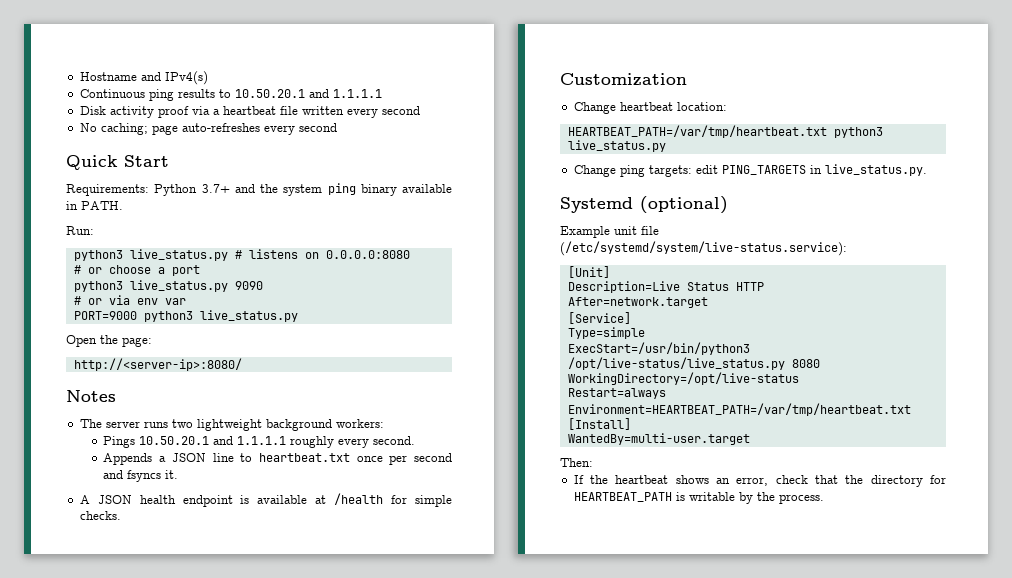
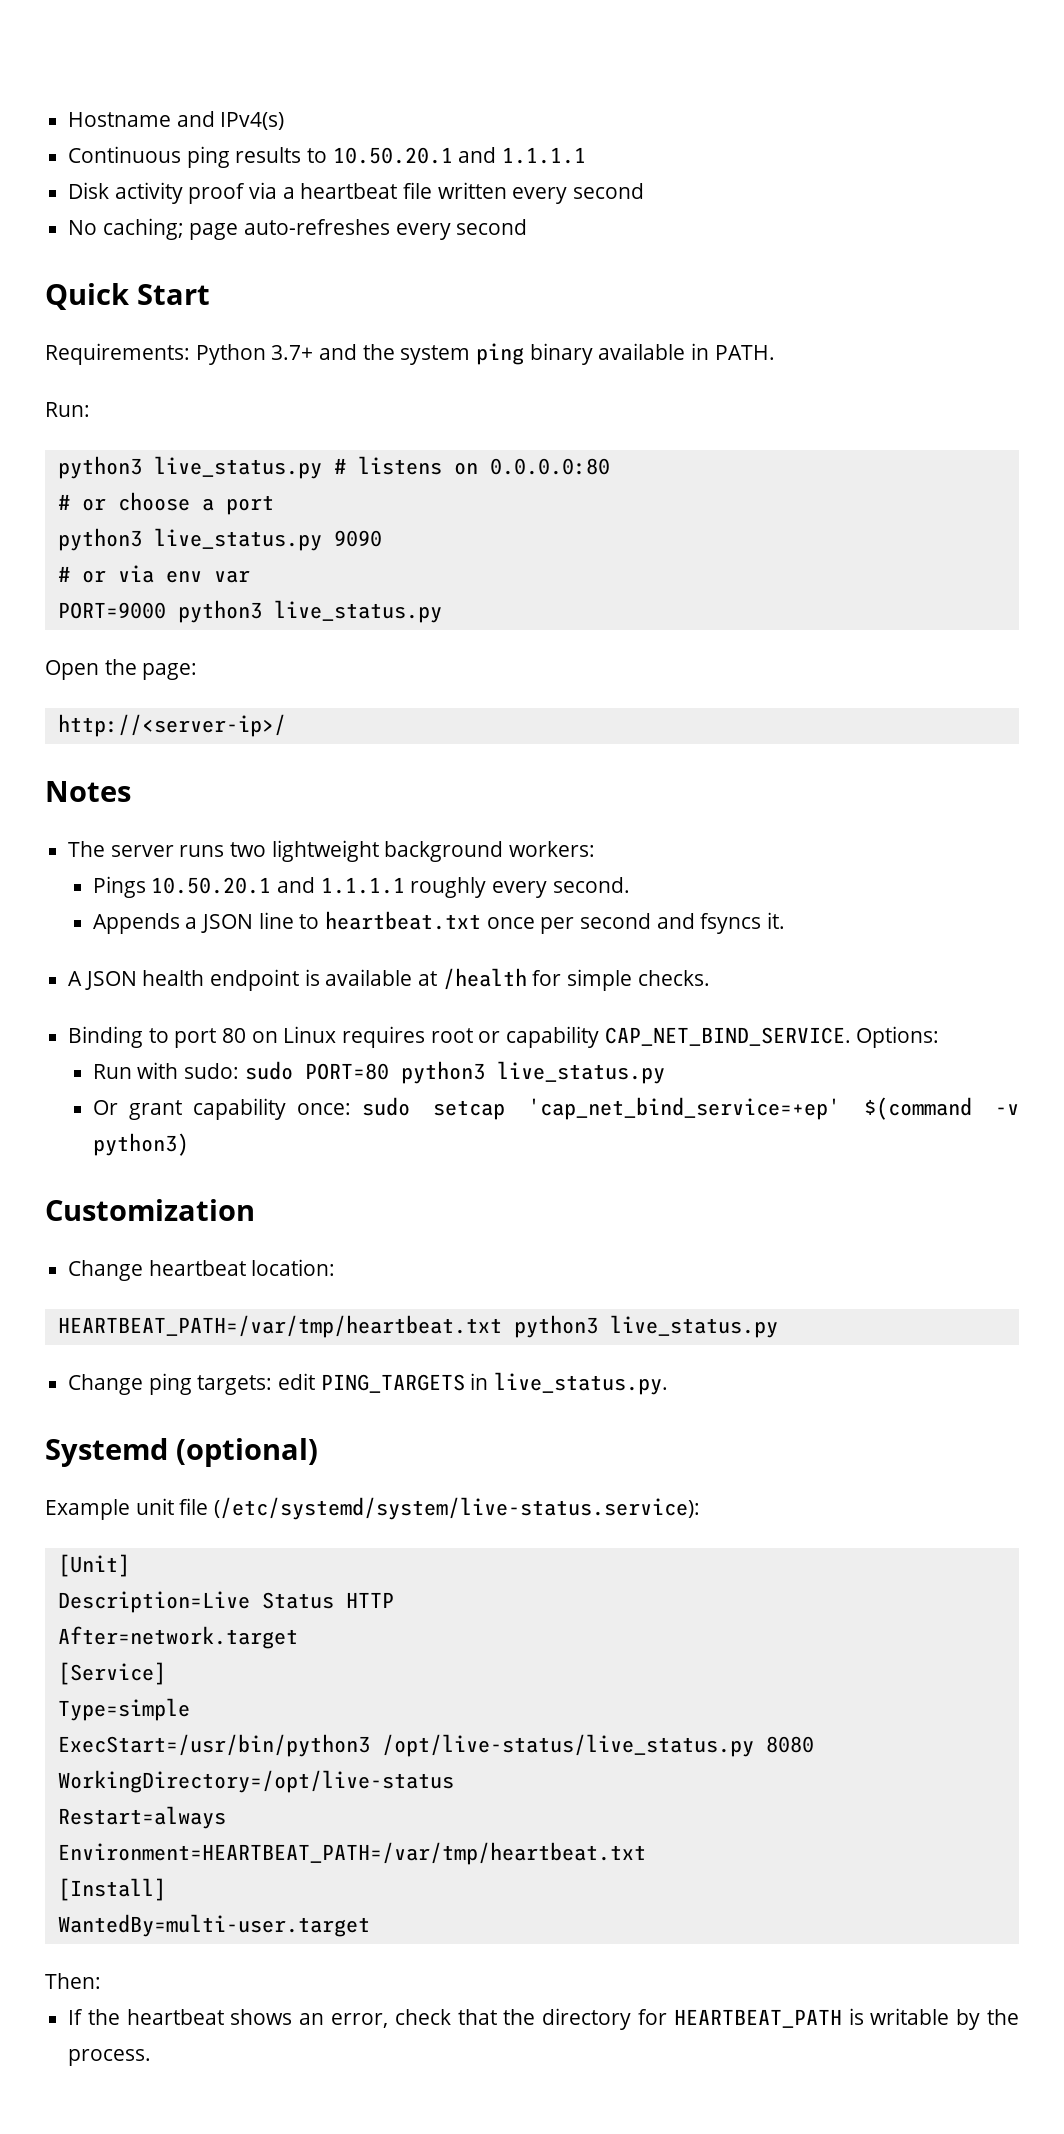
- python3 live_status.py # listens on 0.0.0.0:8080
+ python3 live_status.py # listens on 0.0.0.0:80
- http://<server-ip>:8080/
+ http://<server-ip>/
+ Binding to port 80 on Linux requires root or capability CAP_NET_BIND_SERVICE. Options:
+ Run with sudo: sudo PORT=80 python3 live_status.py
+ Or grant capability once: sudo setcap 'cap_net_bind_service=+ep' $(command -v python3)

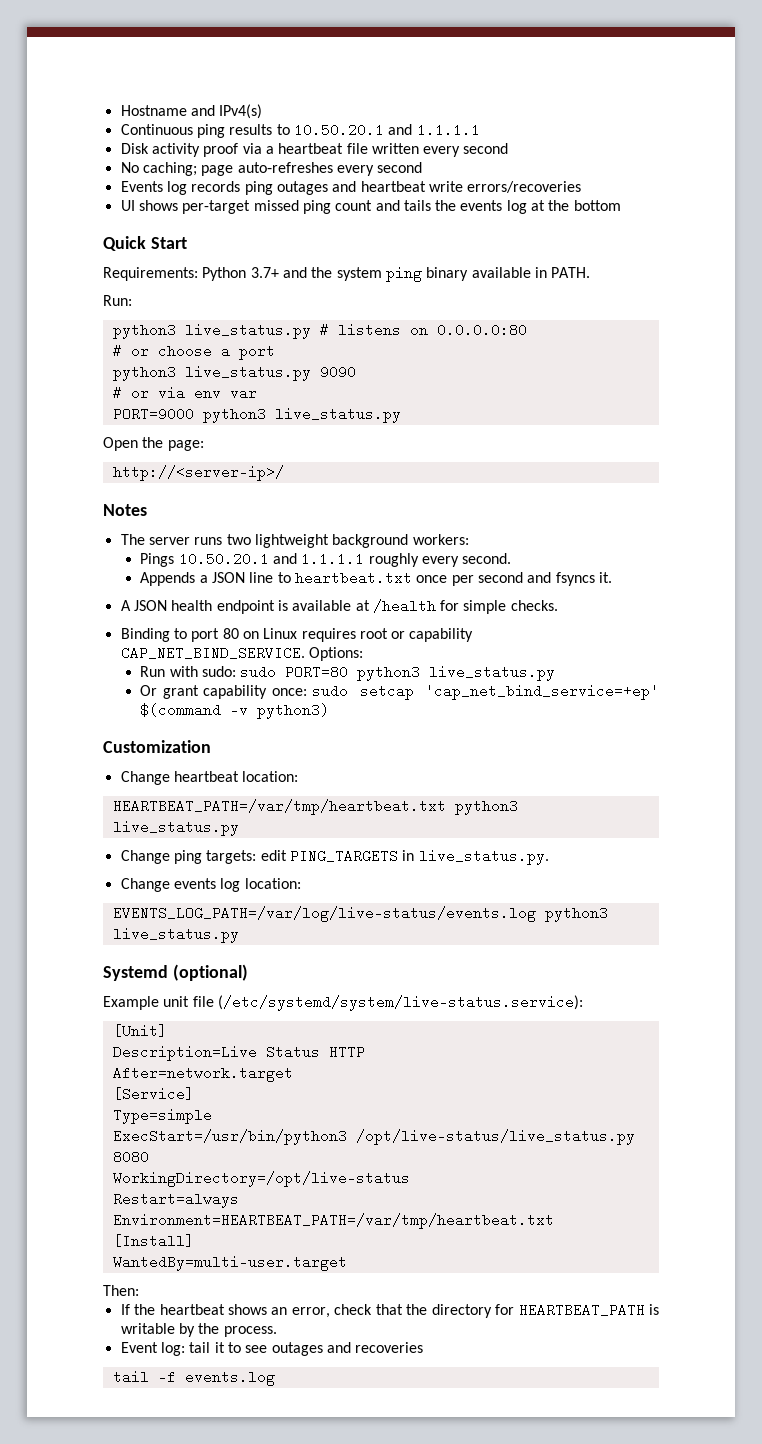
+ Events log records ping outages and heartbeat write errors/recoveries
+ UI shows per-target missed ping count and tails the events log at the bottom
+ Change events log location:
+ EVENTS_LOG_PATH=/var/log/live-status/events.log python3 live_status.py
+ Event log: tail it to see outages and recoveries
+ tail -f events.log

